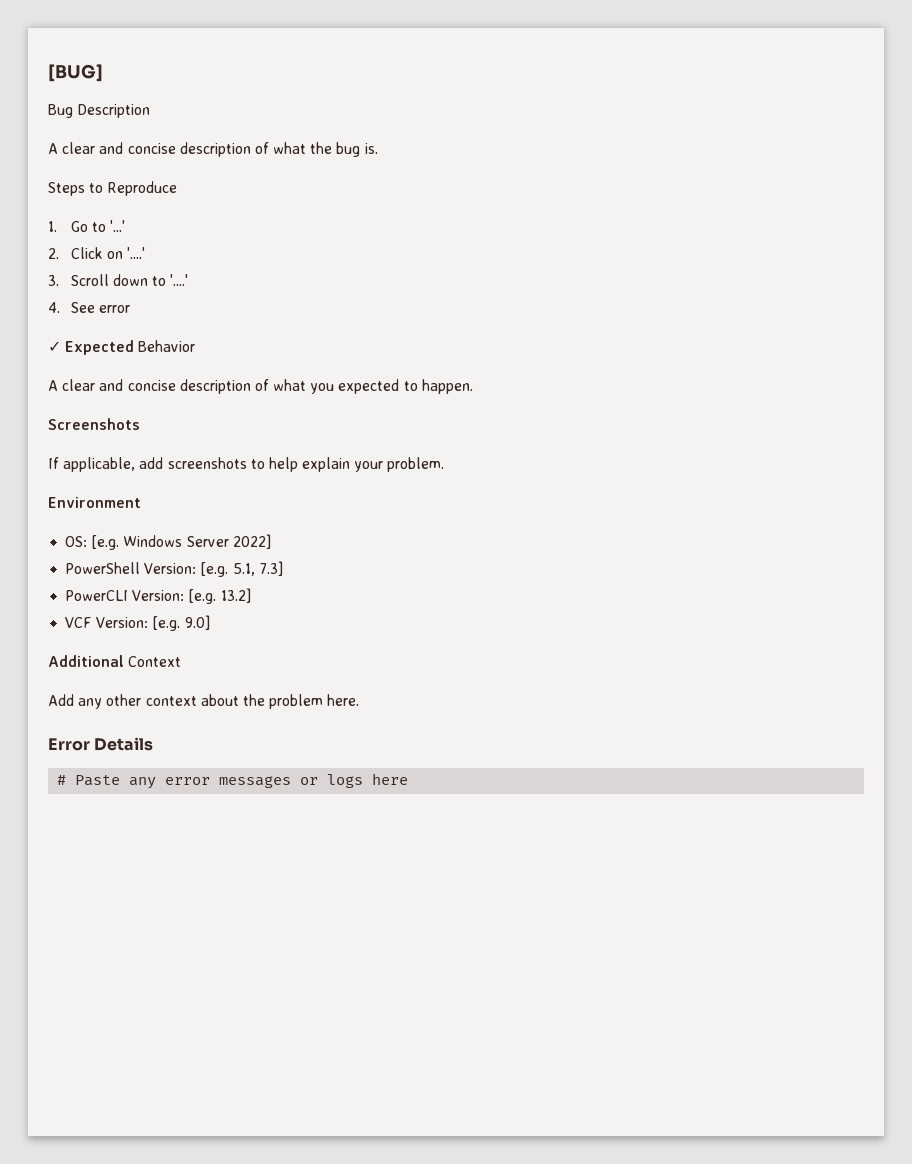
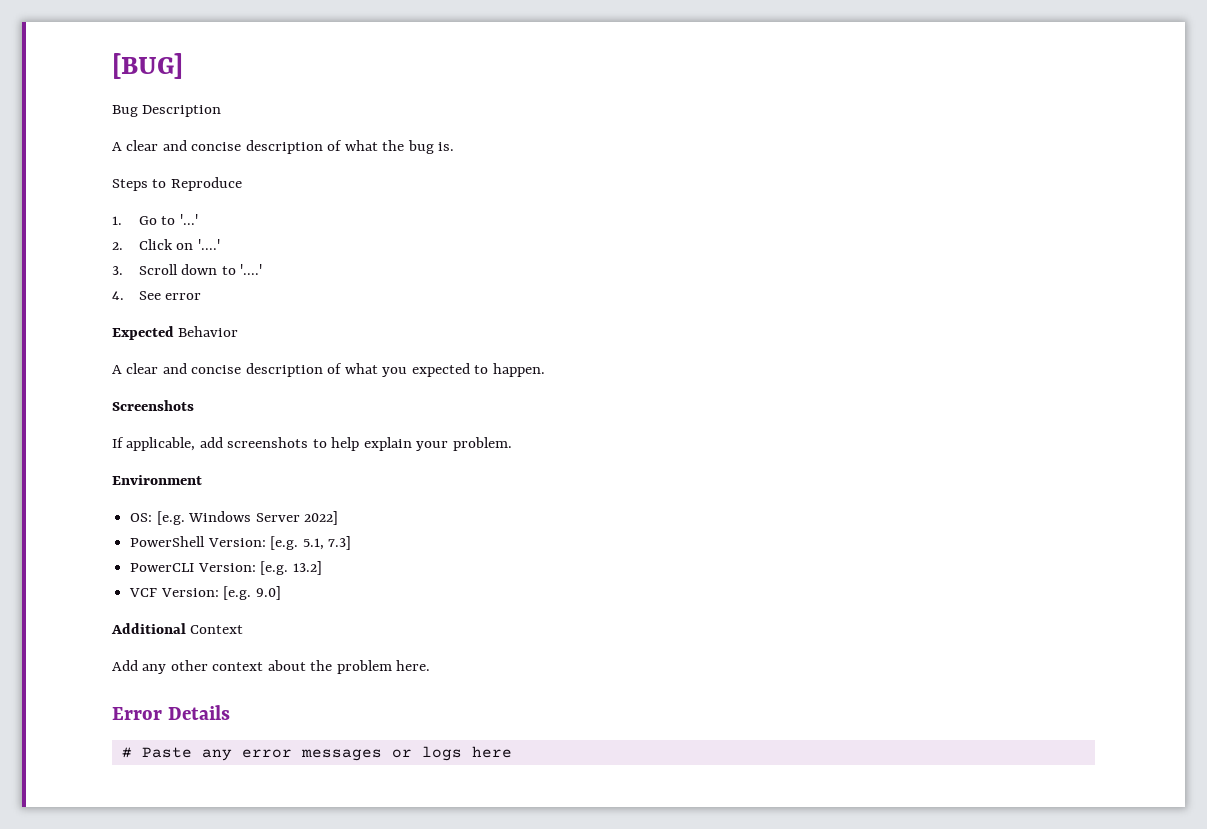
- ✓ Expected Behavior
+ Expected Behavior

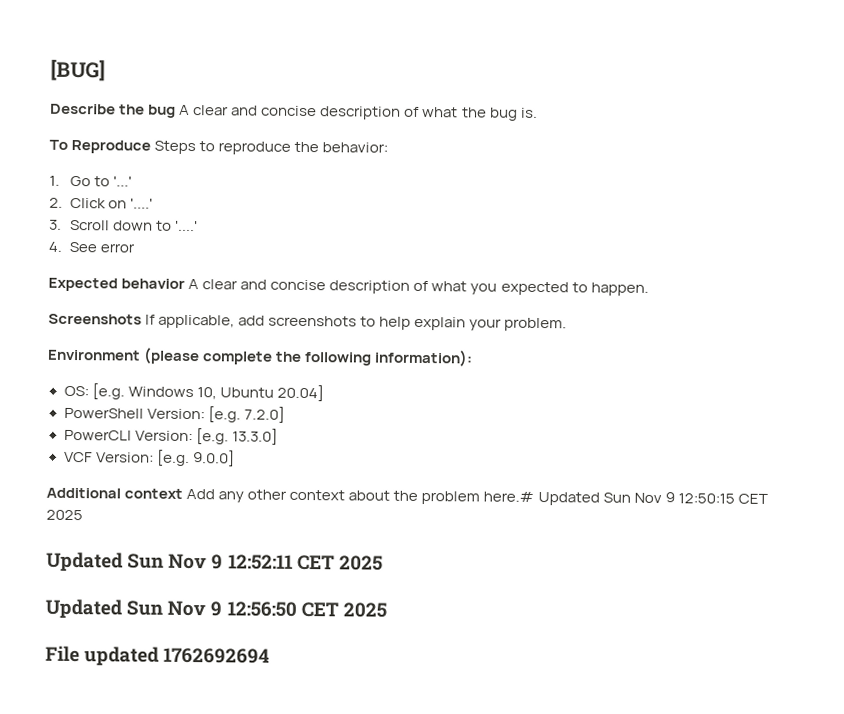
- Bug Description
- A clear and concise description of what the bug is.
+ Describe the bug A clear and concise description of what the bug is.
- Steps to Reproduce
+ To Reproduce Steps to reproduce the behavior:
- Expected Behavior
- A clear and concise description of what you expected to happen.
+ Expected behavior A clear and concise description of what you expected to happen.
- Screenshots
- If applicable, add screenshots to help explain your problem.
+ Screenshots If applicable, add screenshots to help explain your problem.
- Environment
+ Environment (please complete the following information):
- OS: [e.g. Windows Server 2022]
+ OS: [e.g. Windows 10, Ubuntu 20.04]
- PowerShell Version: [e.g. 5.1, 7.3]
+ PowerShell Version: [e.g. 7.2.0]
- PowerCLI Version: [e.g. 13.2]
+ PowerCLI Version: [e.g. 13.3.0]
- VCF Version: [e.g. 9.0]
+ VCF Version: [e.g. 9.0.0]
- Additional Context
- Add any other context about the problem here.
- Error Details
- # Paste any error messages or logs here
+ Additional context Add any other context about the problem here.# Updated Sun Nov 9 12:50:15 CET 2025
+ Updated Sun Nov 9 12:52:11 CET 2025
+ Updated Sun Nov 9 12:56:50 CET 2025
+ File updated 1762692694

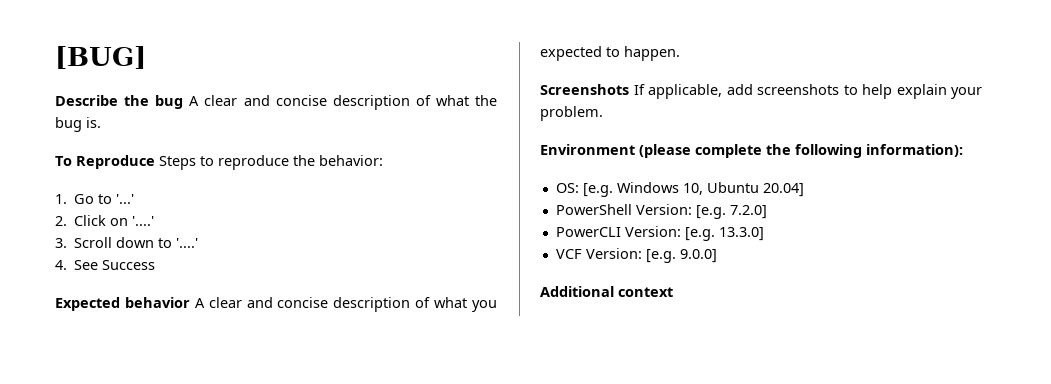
- 4. See error
+ 4. See Success
- Additional context Add any other context about the problem here.# Updated Sun Nov 9 12:50:15 CET 2025
- Updated Sun Nov 9 12:52:11 CET 2025
- Updated Sun Nov 9 12:56:50 CET 2025
- File updated 1762692694
+ Additional context

